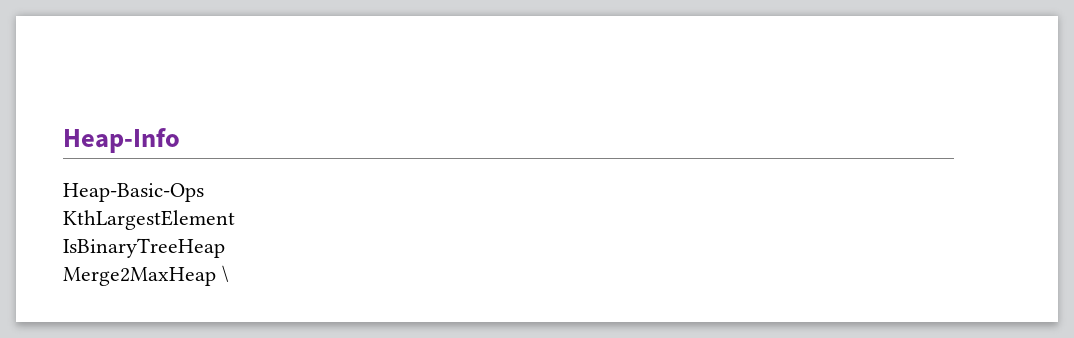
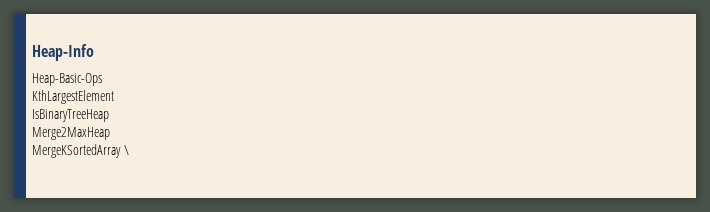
- Merge2MaxHeap \
+ Merge2MaxHeap
+ MergeKSortedArray \

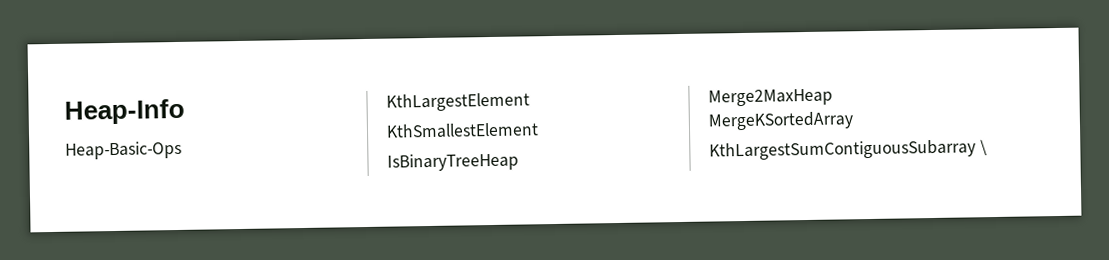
+ KthSmallestElement
- MergeKSortedArray \
+ MergeKSortedArray
+ KthLargestSumContiguousSubarray \

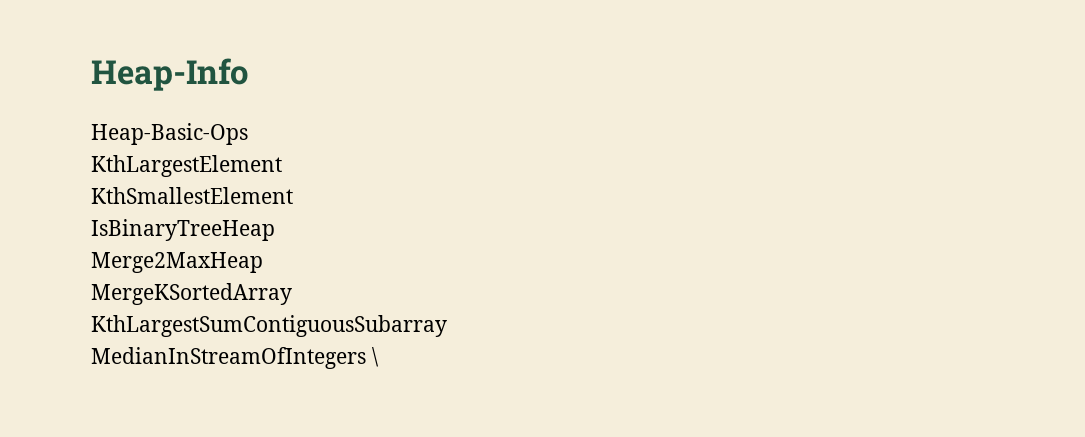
- KthLargestSumContiguousSubarray \
+ KthLargestSumContiguousSubarray
+ MedianInStreamOfIntegers \

